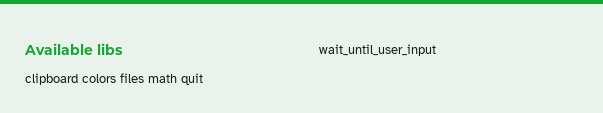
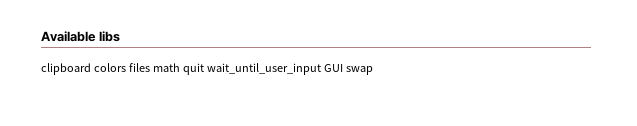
- clipboard colors files math quit wait_until_user_input
+ clipboard colors files math quit wait_until_user_input GUI swap

